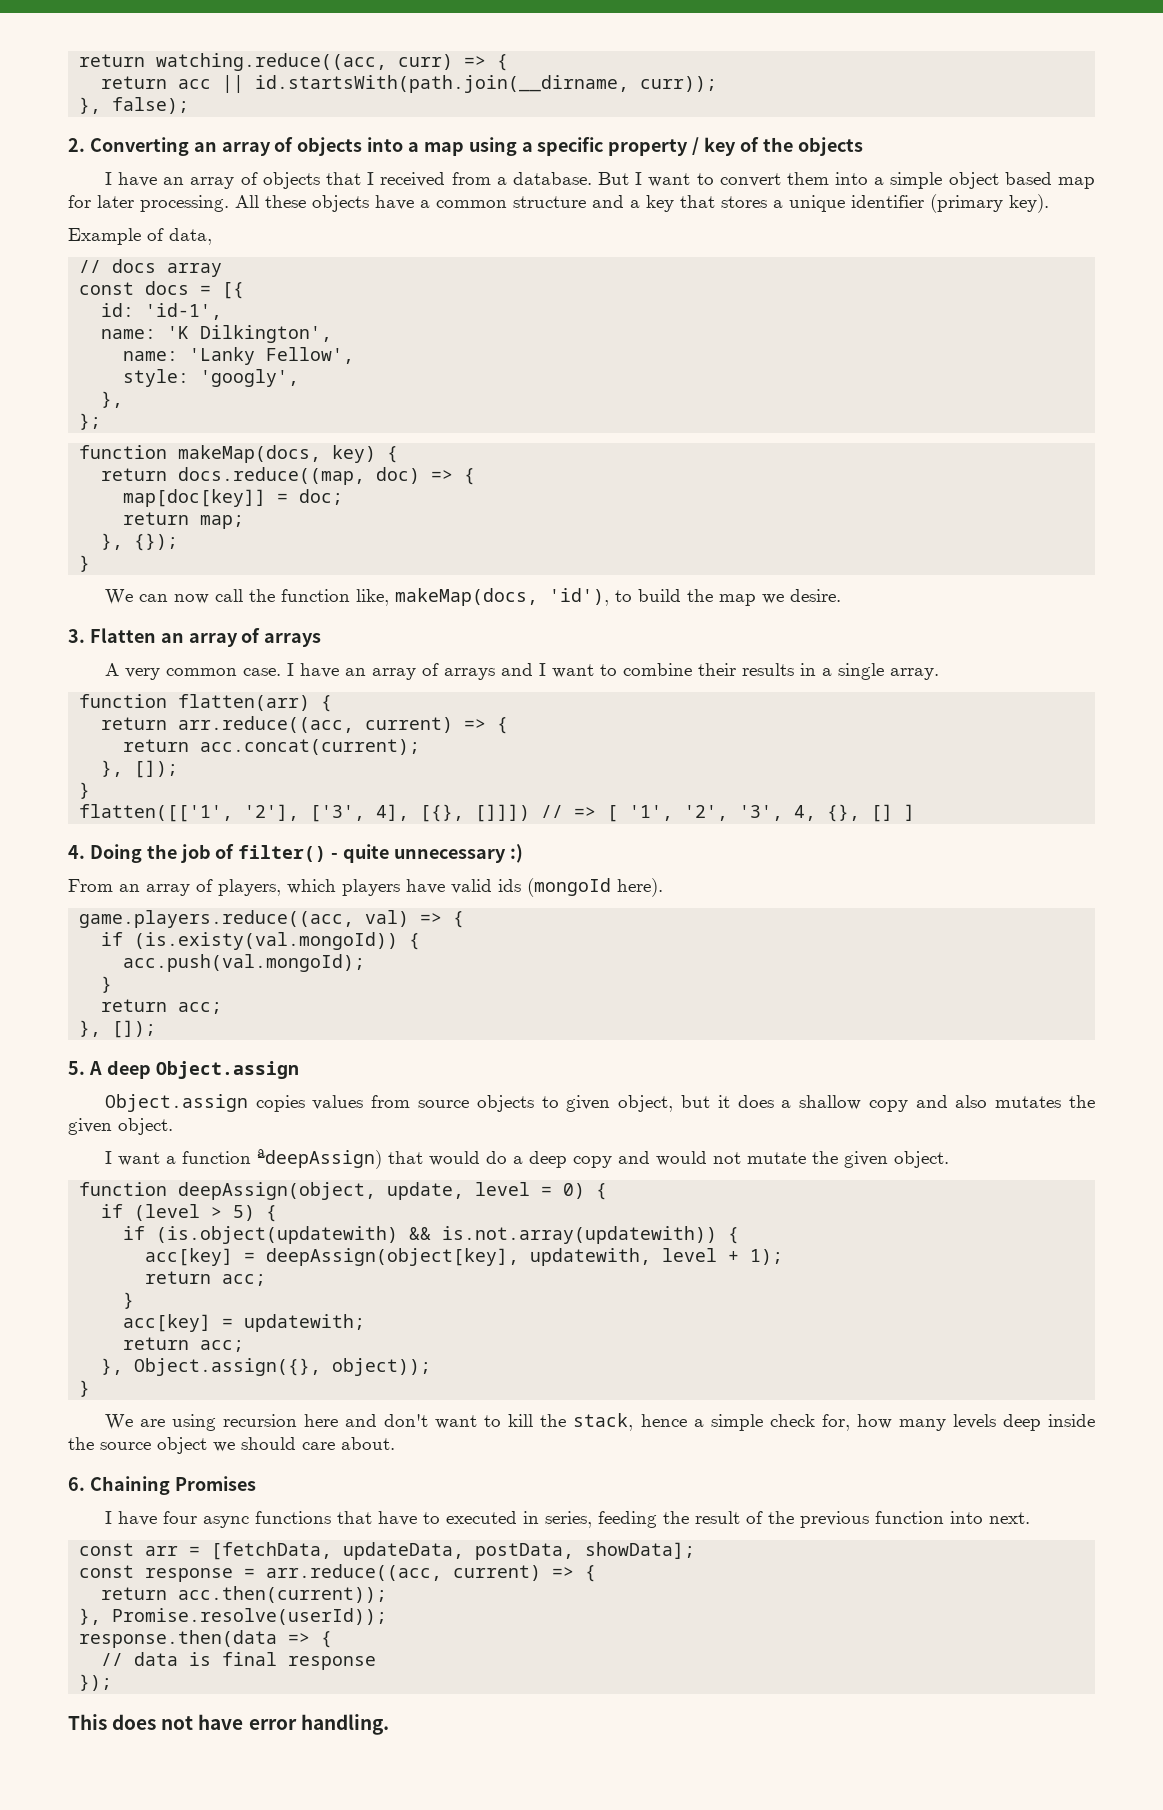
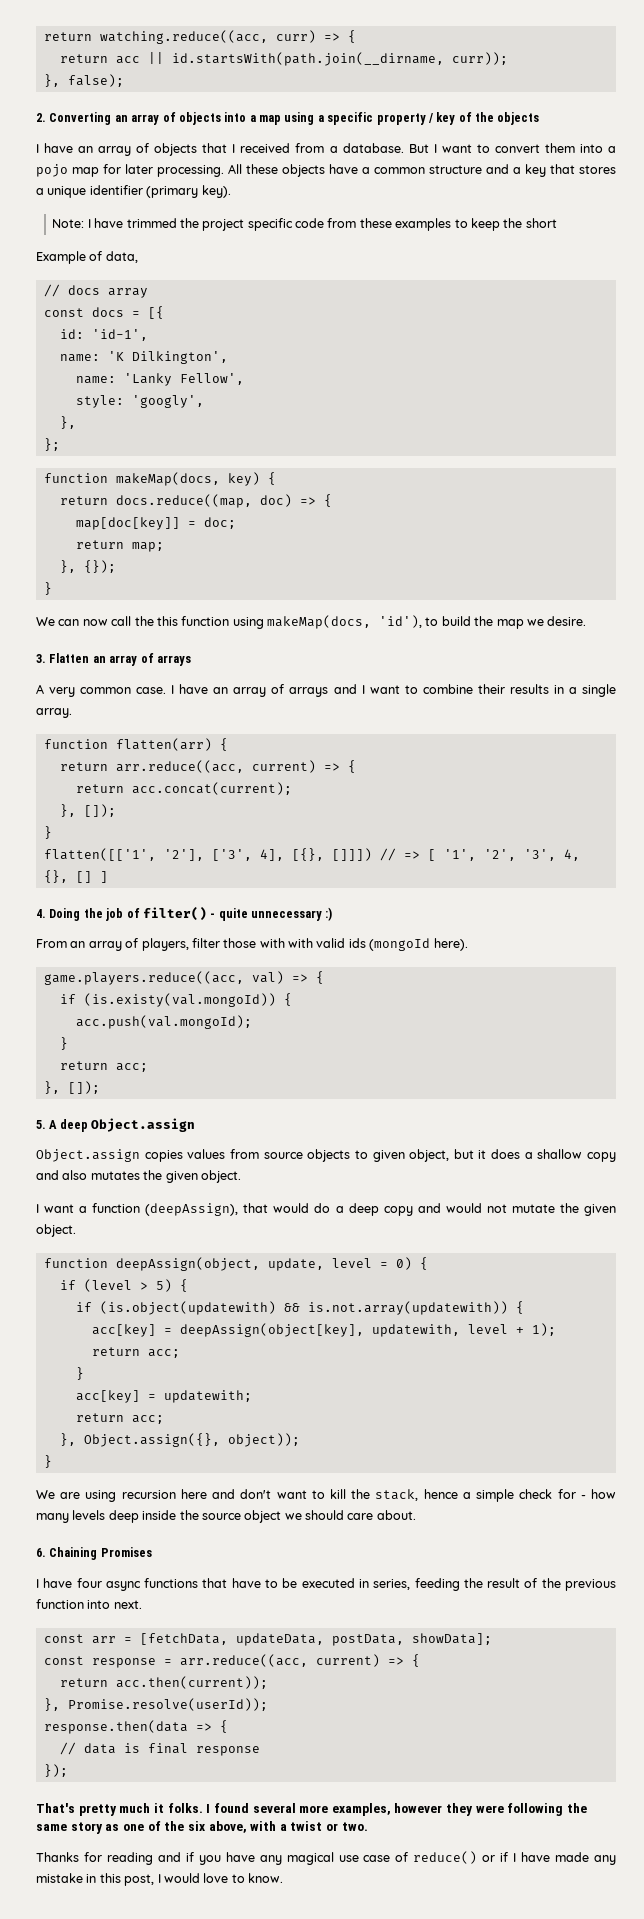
- But I want to convert them into a simple object based map for later processing.
+ But I want to convert them into a pojo map for later processing.
+ Note: I have trimmed the project specific code from these examples to keep the short
- We can now call the function like, makeMap(docs, 'id'), to build the map we desire.
+ We can now call the this function using makeMap(docs, 'id'), to build the map we desire.
- From an array of players, which players have valid ids (mongoId here).
+ From an array of players, filter those with with valid ids (mongoId here).
- I want a function ªdeepAssign) that would do a deep copy and would not mutate the given object.
+ I want a function (deepAssign), that would do a deep copy and would not mutate the given object.
- We are using recursion here and don't want to kill the stack, hence a simple check for, how many levels deep inside the source object we should care about.
+ We are using recursion here and don't want to kill the stack, hence a simple check for - how many levels deep inside the source object we should care about.
- I have four async functions that have to executed in series, feeding the result of the previous function into next.
+ I have four async functions that have to be executed in series, feeding the result of the previous function into next.
- This does not have error handling.
+ That's pretty much it folks. I found several more examples, however they were following the same story as one of the six above, with a twist or two.
+ Thanks for reading and if you have any magical use case of reduce() or if I have made any mistake in this post, I would love to know.

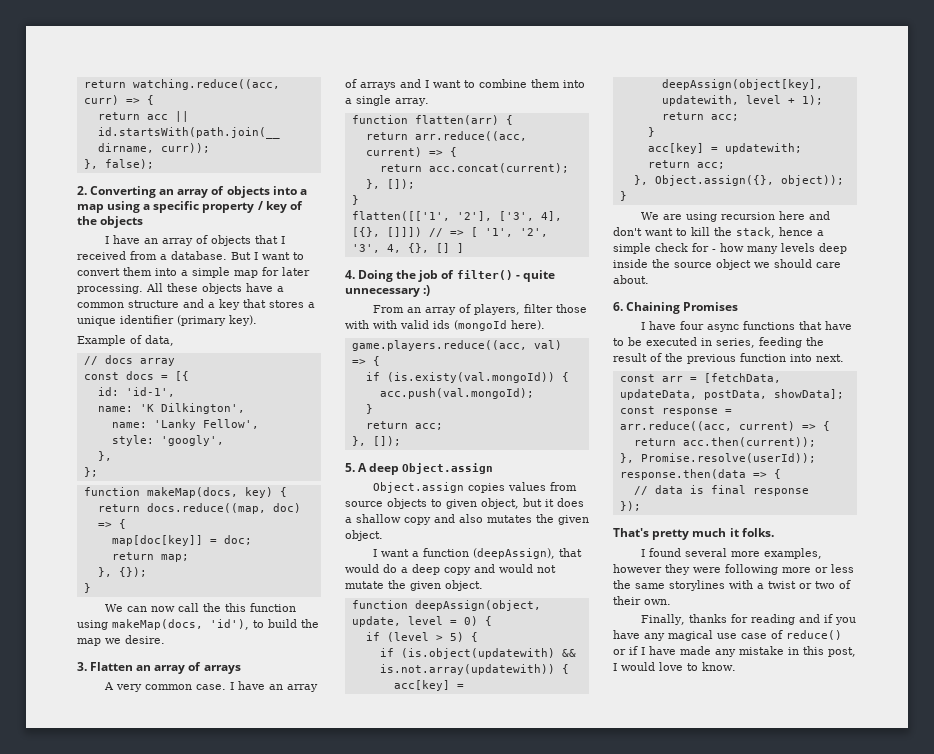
- But I want to convert them into a pojo map for later processing.
+ But I want to convert them into a simple map for later processing.
- Note: I have trimmed the project specific code from these examples to keep the short
- I have an array of arrays and I want to combine their results in a single array.
+ I have an array of arrays and I want to combine them into a single array.
- That's pretty much it folks. I found several more examples, however they were following the same story as one of the six above, with a twist or two.
- Thanks for reading and if you have any magical use case of reduce() or if I have made any mistake in this post, I would love to know.
+ That's pretty much it folks.
+ I found several more examples, however they were following more or less the same storylines with a twist or two of their own.
+ Finally, thanks for reading and if you have any magical use case of reduce() or if I have made any mistake in this post, I would love to know.

